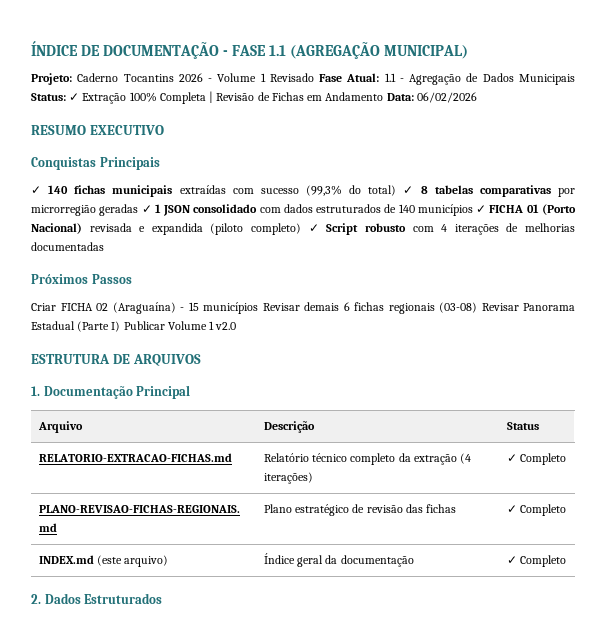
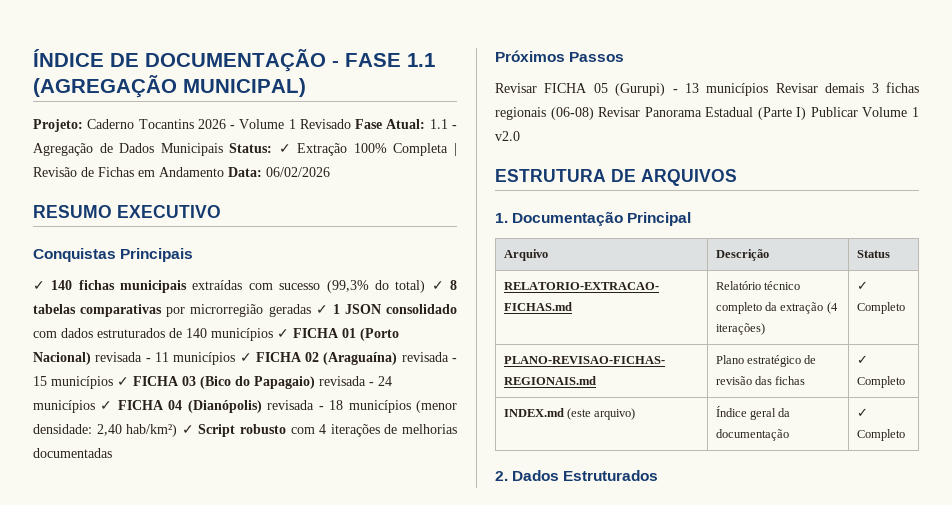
- ✓ 140 fichas municipais extraídas com sucesso (99,3% do total) ✓ 8 tabelas comparativas por microrregião geradas ✓ 1 JSON consolidado com dados estruturados de 140 municípios ✓ FICHA 01 (Porto Nacional) revisada e expandida (piloto completo) ✓ Script robusto com 4 iterações de melhorias documentadas
+ ✓ 140 fichas municipais extraídas com sucesso (99,3% do total) ✓ 8 tabelas comparativas por microrregião geradas ✓ 1 JSON consolidado com dados estruturados de 140 municípios ✓ FICHA 01 (Porto Nacional) revisada - 11 municípios ✓ FICHA 02 (Araguaína) revisada - 15 municípios ✓ FICHA 03 (Bico do Papagaio) revisada - 24 municípios ✓ FICHA 04 (Dianópolis) revisada - 18 municípios (menor densidade: 2,40 hab/km²) ✓ Script robusto com 4 iterações de melhorias documentadas
- Criar FICHA 02 (Araguaína) - 15 municípios Revisar demais 6 fichas regionais (03-08) Revisar Panorama Estadual (Parte I) Publicar Volume 1 v2.0
+ Revisar FICHA 05 (Gurupi) - 13 municípios Revisar demais 3 fichas regionais (06-08) Revisar Panorama Estadual (Parte I) Publicar Volume 1 v2.0

